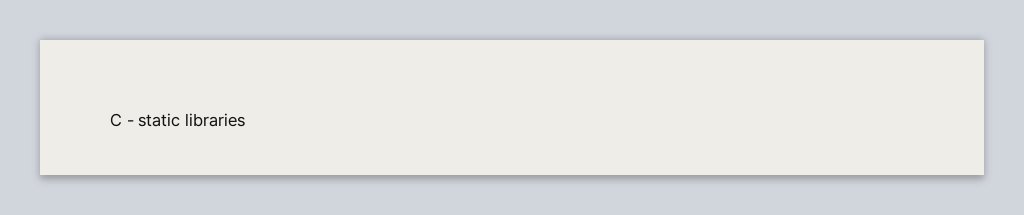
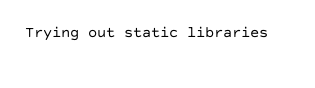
- C - static libraries
+ Trying out static libraries

